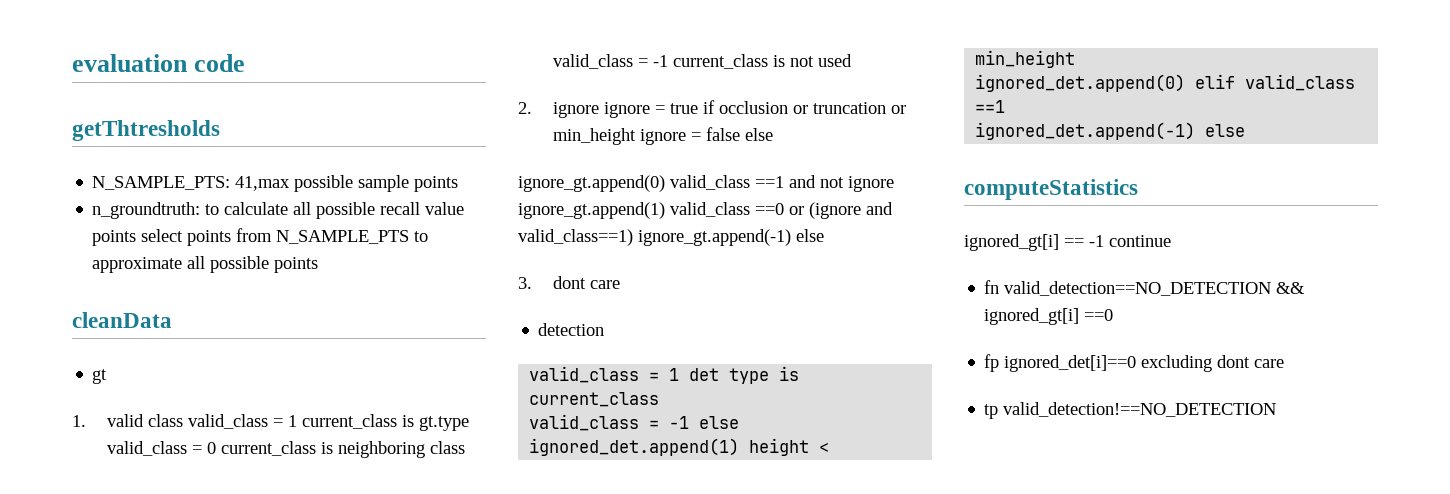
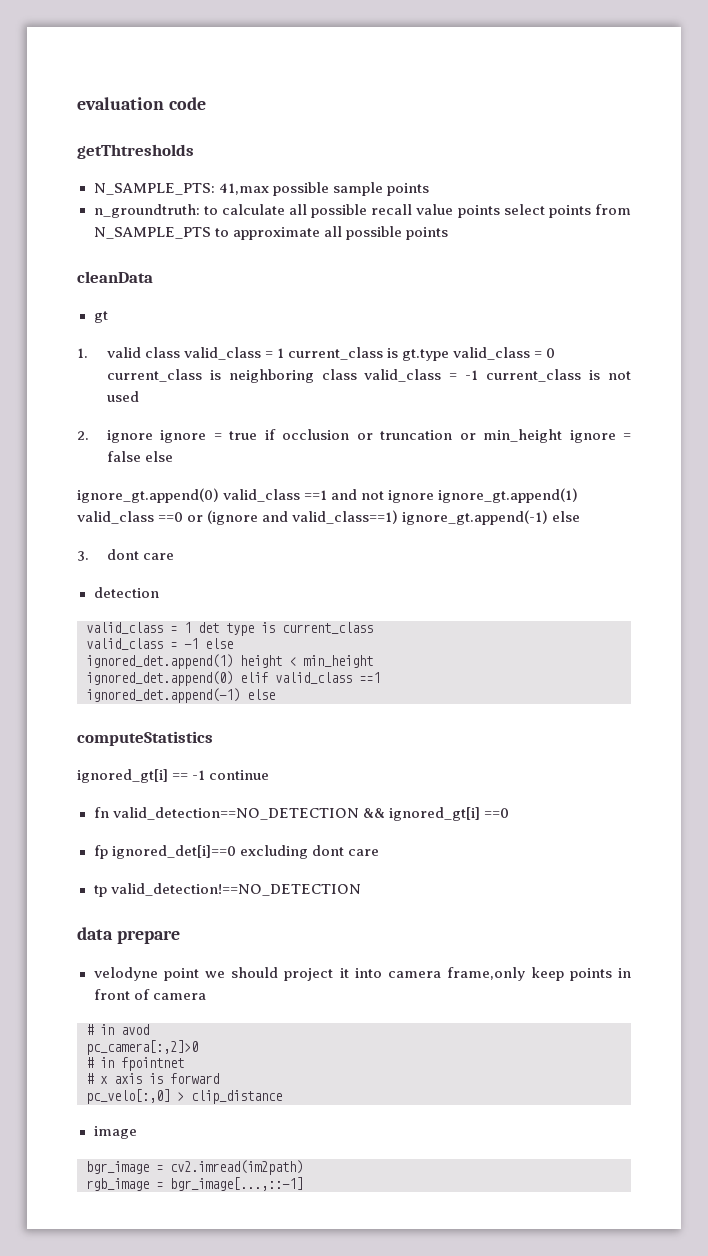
+ data prepare
+ velodyne point we should project it into camera frame,only keep points in front of camera
+ # in avod
+ pc_camera[:,2]>0
+ # in fpointnet
+ # x axis is forward
+ pc_velo[:,0] > clip_distance
+ image
+ bgr_image = cv2.imread(im2path)
+ rgb_image = bgr_image[...,::-1]

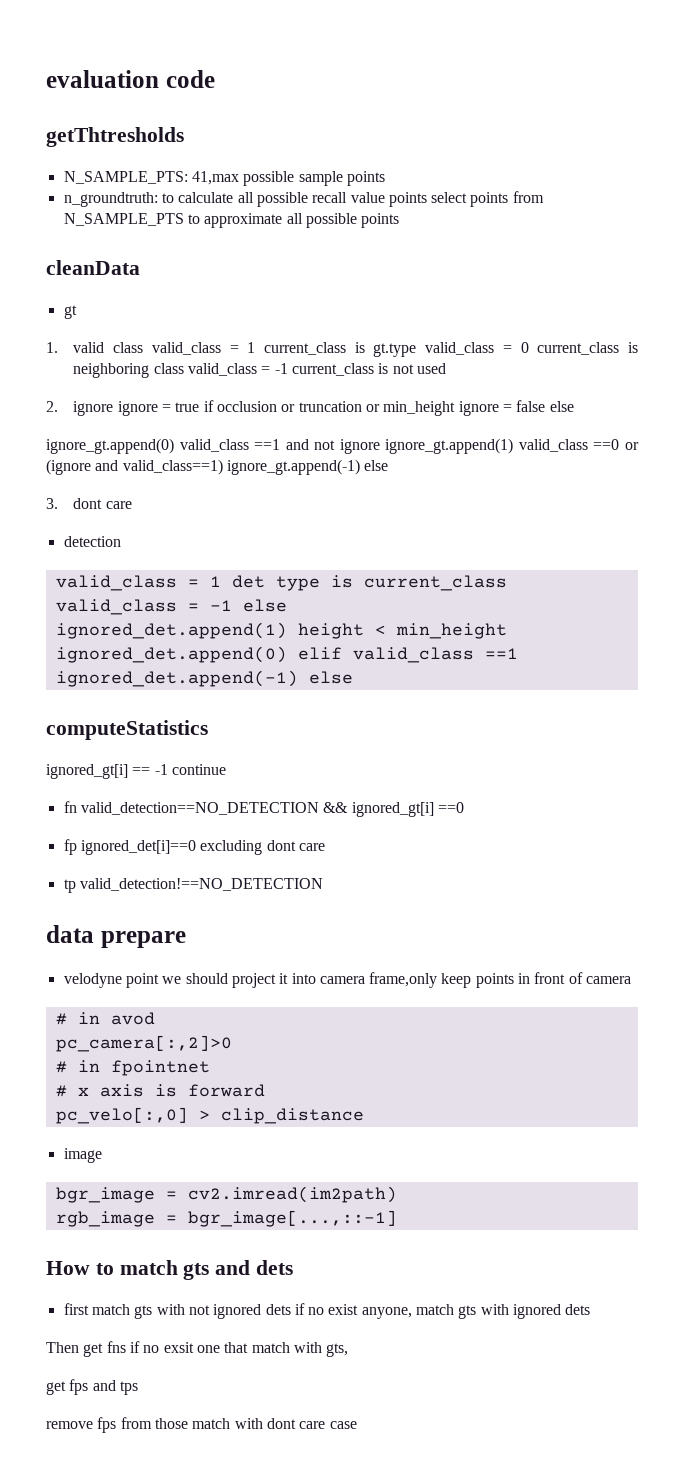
+ How to match gts and dets
+ first match gts with not ignored dets if no exist anyone, match gts with ignored dets
+ Then get fns if no exsit one that match with gts,
+ get fps and tps
+ remove fps from those match with dont care case

